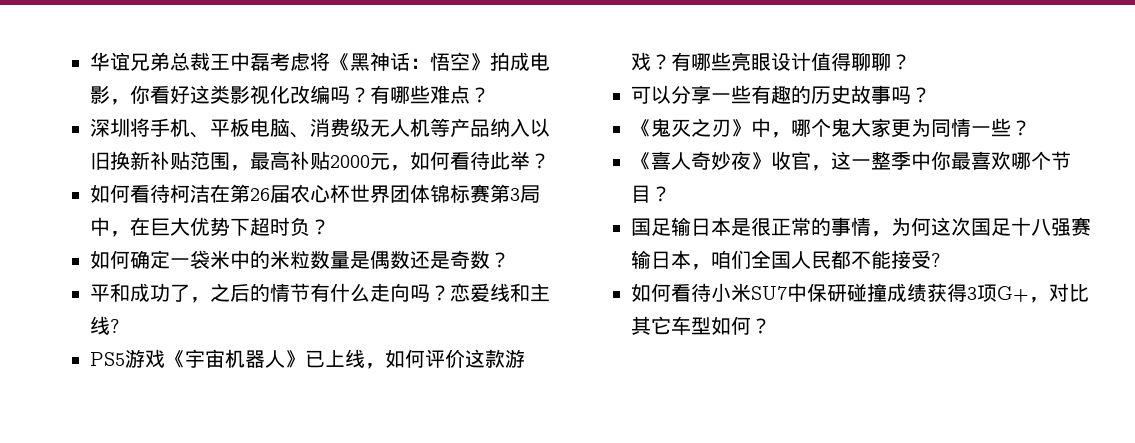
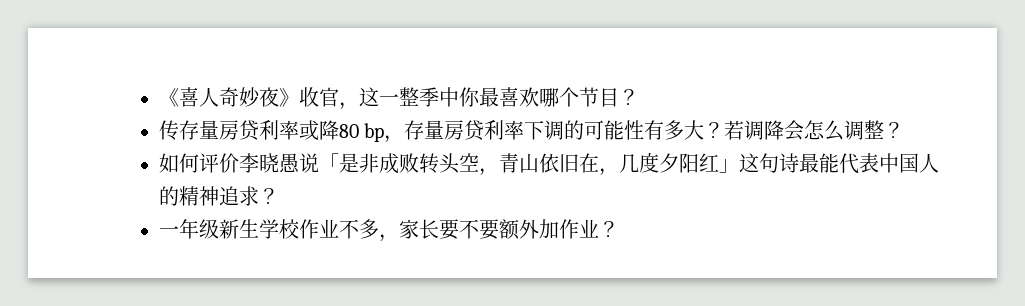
- 华谊兄弟总裁王中磊考虑将《黑神话：悟空》拍成电影，你看好这类影视化改编吗？有哪些难点？
- 深圳将手机、平板电脑、消费级无人机等产品纳入以旧换新补贴范围，最高补贴2000元，如何看待此举？
- 如何看待柯洁在第26届农心杯世界团体锦标赛第3局中，在巨大优势下超时负？
- 如何确定一袋米中的米粒数量是偶数还是奇数？
- 平和成功了，之后的情节有什么走向吗？恋爱线和主线?
- PS5游戏《宇宙机器人》已上线，如何评价这款游戏？有哪些亮眼设计值得聊聊？
- 可以分享一些有趣的历史故事吗？
- 《鬼灭之刃》中，哪个鬼大家更为同情一些？
- 国足输日本是很正常的事情，为何这次国足十八强赛输日本，咱们全国人民都不能接受?
- 如何看待小米SU7中保研碰撞成绩获得3项G+，对比其它车型如何？
+ 传存量房贷利率或降80 bp，存量房贷利率下调的可能性有多大？若调降会怎么调整？
+ 如何评价李晓愚说「是非成败转头空，青山依旧在，几度夕阳红」这句诗最能代表中国人的精神追求？
+ 一年级新生学校作业不多，家长要不要额外加作业？

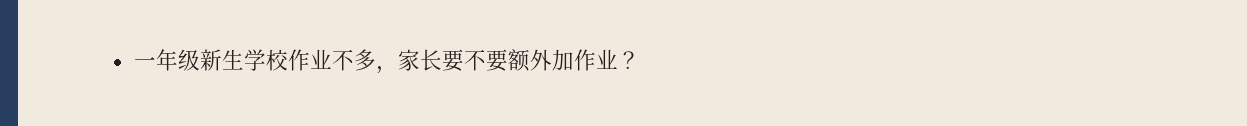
- 《喜人奇妙夜》收官，这一整季中你最喜欢哪个节目？
- 传存量房贷利率或降80 bp，存量房贷利率下调的可能性有多大？若调降会怎么调整？
- 如何评价李晓愚说「是非成败转头空，青山依旧在，几度夕阳红」这句诗最能代表中国人的精神追求？

